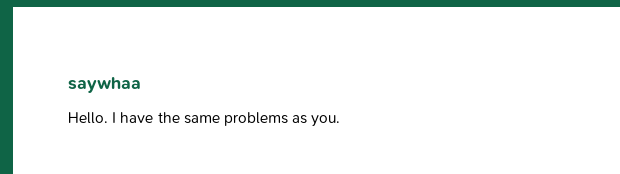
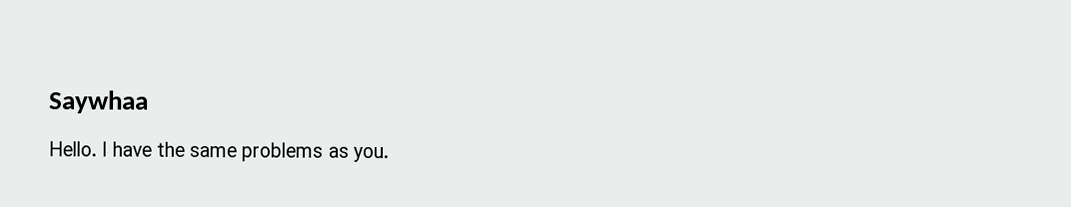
- saywhaa
+ Saywhaa

